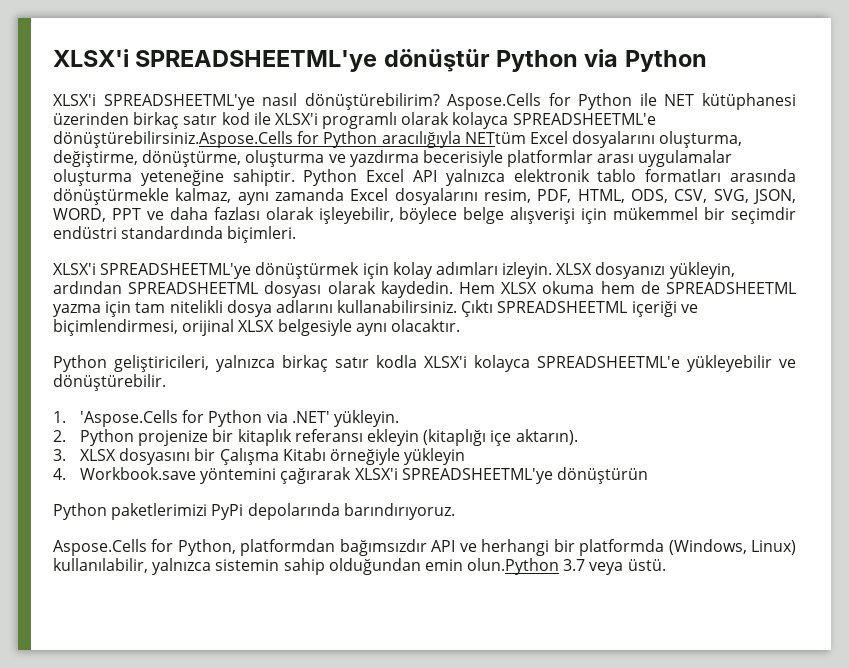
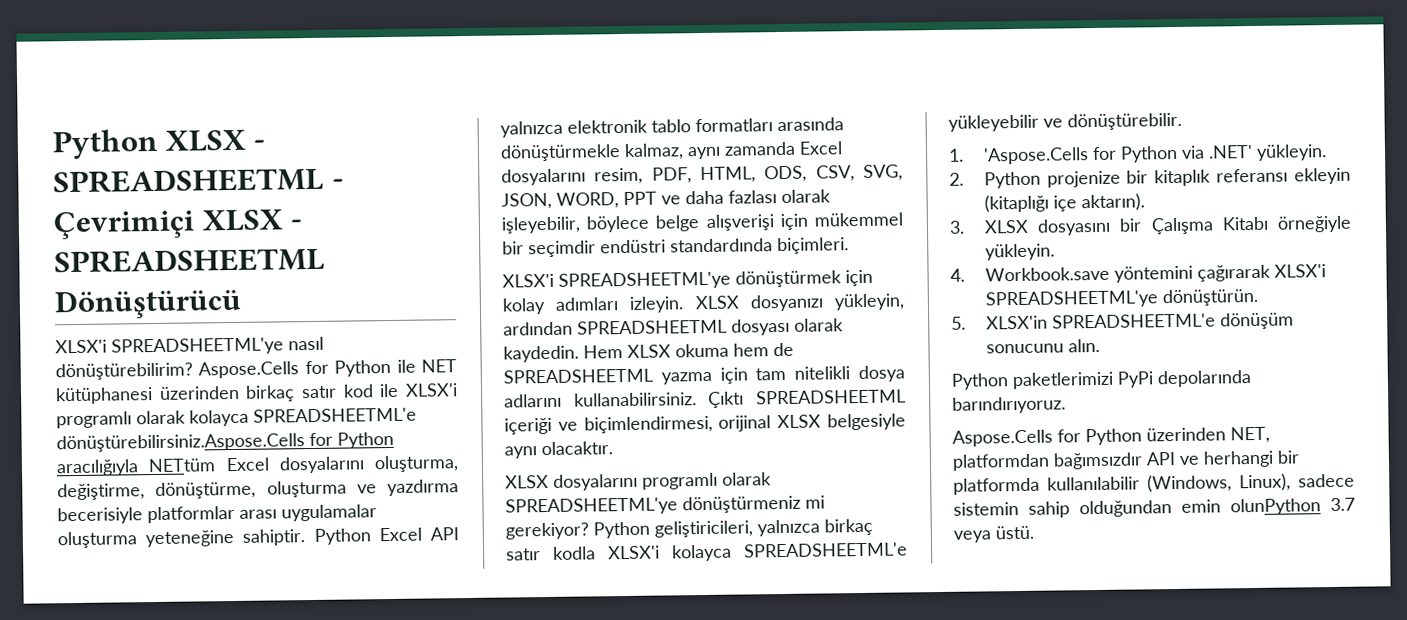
- XLSX'i SPREADSHEETML'ye dönüştür Python via Python
+ Python XLSX - SPREADSHEETML - Çevrimiçi XLSX - SPREADSHEETML Dönüştürücü
+ XLSX dosyalarını programlı olarak SPREADSHEETML'ye dönüştürmeniz mi gerekiyor?
- 3. XLSX dosyasını bir Çalışma Kitabı örneğiyle yükleyin
+ 3. XLSX dosyasını bir Çalışma Kitabı örneğiyle yükleyin.
- 4. Workbook.save yöntemini çağırarak XLSX'i SPREADSHEETML'ye dönüştürün
+ 4. Workbook.save yöntemini çağırarak XLSX'i SPREADSHEETML'ye dönüştürün.
+ 5. XLSX'in SPREADSHEETML'e dönüşüm sonucunu alın.
- Aspose.Cells for Python, platformdan bağımsızdır API ve herhangi bir platformda (Windows, Linux) kullanılabilir, yalnızca sistemin sahip olduğundan emin olun.Python 3.7 veya üstü.
+ Aspose.Cells for Python üzerinden NET, platformdan bağımsızdır API ve herhangi bir platformda kullanılabilir (Windows, Linux), sadece sistemin sahip olduğundan emin olunPython 3.7 veya üstü.

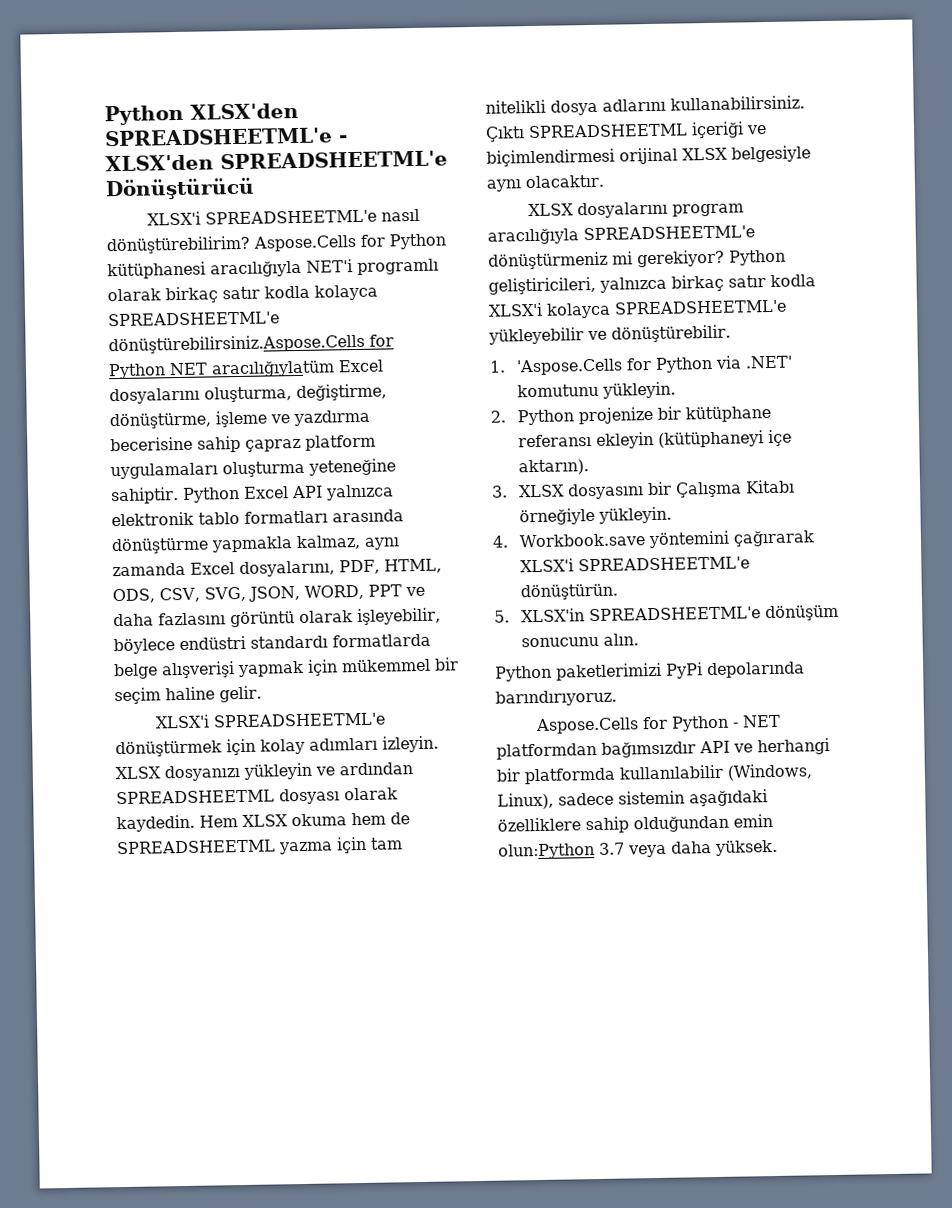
- Python XLSX - SPREADSHEETML - Çevrimiçi XLSX - SPREADSHEETML Dönüştürücü
+ Python XLSX'den SPREADSHEETML'e - XLSX'den SPREADSHEETML'e Dönüştürücü
- XLSX'i SPREADSHEETML'ye nasıl dönüştürebilirim?
+ XLSX'i SPREADSHEETML'e nasıl dönüştürebilirim?
- Aspose.Cells for Python ile NET kütüphanesi üzerinden birkaç satır kod ile XLSX'i programlı olarak kolayca SPREADSHEETML'e dönüştürebilirsiniz.Aspose.Cells for Python aracılığıyla NETtüm Excel dosyalarını oluşturma, değiştirme, dönüştürme, oluşturma ve yazdırma becerisiyle platformlar arası uygulamalar oluşturma yeteneğine sahiptir.
+ Aspose.Cells for Python kütüphanesi aracılığıyla NET'i programlı olarak birkaç satır kodla kolayca SPREADSHEETML'e dönüştürebilirsiniz.Aspose.Cells for Python NET aracılığıylatüm Excel dosyalarını oluşturma, değiştirme, dönüştürme, işleme ve yazdırma becerisine sahip çapraz platform uygulamaları oluşturma yeteneğine sahiptir.
- Python Excel API yalnızca elektronik tablo formatları arasında dönüştürmekle kalmaz, aynı zamanda Excel dosyalarını resim, PDF, HTML, ODS, CSV, SVG, JSON, WORD, PPT ve daha fazlası olarak işleyebilir, böylece belge alışverişi için mükemmel bir seçimdir endüstri standardında biçimleri.
- XLSX'i SPREADSHEETML'ye dönüştürmek için kolay adımları izleyin.
+ Python Excel API yalnızca elektronik tablo formatları arasında dönüştürme yapmakla kalmaz, aynı zamanda Excel dosyalarını, PDF, HTML, ODS, CSV, SVG, JSON, WORD, PPT ve daha fazlasını görüntü olarak işleyebilir, böylece endüstri standardı formatlarda belge alışverişi yapmak için mükemmel bir seçim haline gelir.
+ XLSX'i SPREADSHEETML'e dönüştürmek için kolay adımları izleyin.
- XLSX dosyanızı yükleyin, ardından SPREADSHEETML dosyası olarak kaydedin.
+ XLSX dosyanızı yükleyin ve ardından SPREADSHEETML dosyası olarak kaydedin.
- Çıktı SPREADSHEETML içeriği ve biçimlendirmesi, orijinal XLSX belgesiyle aynı olacaktır.
+ Çıktı SPREADSHEETML içeriği ve biçimlendirmesi orijinal XLSX belgesiyle aynı olacaktır.
- XLSX dosyalarını programlı olarak SPREADSHEETML'ye dönüştürmeniz mi gerekiyor?
+ XLSX dosyalarını program aracılığıyla SPREADSHEETML'e dönüştürmeniz mi gerekiyor?
- 1. 'Aspose.Cells for Python via .NET' yükleyin.
+ 1. 'Aspose.Cells for Python via .NET' komutunu yükleyin.
- 2. Python projenize bir kitaplık referansı ekleyin (kitaplığı içe aktarın).
+ 2. Python projenize bir kütüphane referansı ekleyin (kütüphaneyi içe aktarın).
- 4. Workbook.save yöntemini çağırarak XLSX'i SPREADSHEETML'ye dönüştürün.
+ 4. Workbook.save yöntemini çağırarak XLSX'i SPREADSHEETML'e dönüştürün.
- Aspose.Cells for Python üzerinden NET, platformdan bağımsızdır API ve herhangi bir platformda kullanılabilir (Windows, Linux), sadece sistemin sahip olduğundan emin olunPython 3.7 veya üstü.
+ Aspose.Cells for Python - NET platformdan bağımsızdır API ve herhangi bir platformda kullanılabilir (Windows, Linux), sadece sistemin aşağıdaki özelliklere sahip olduğundan emin olun:Python 3.7 veya daha yüksek.

